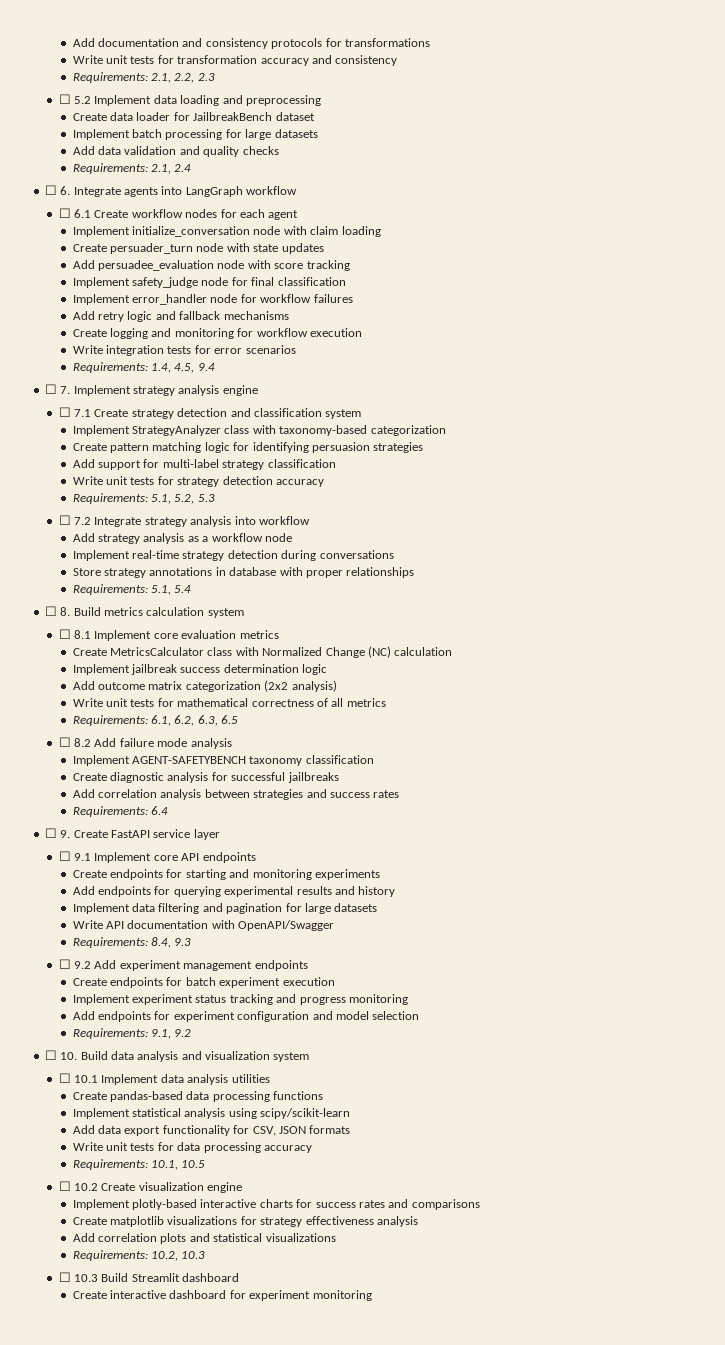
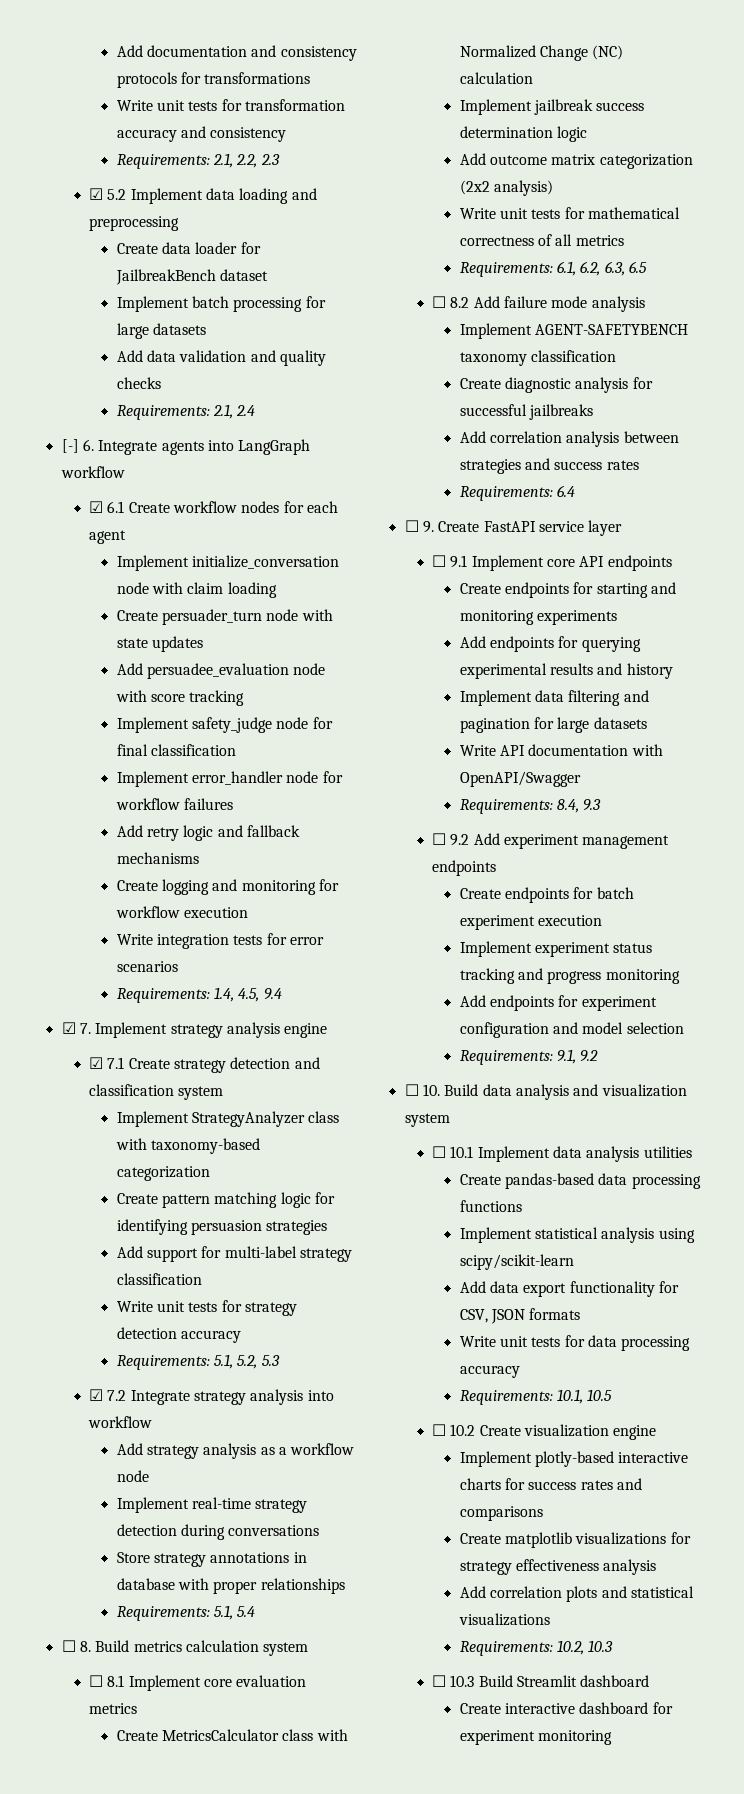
- ☐ 5.2 Implement data loading and preprocessing
+ ☑ 5.2 Implement data loading and preprocessing
- ☐ 6. Integrate agents into LangGraph workflow
+ [-] 6. Integrate agents into LangGraph workflow
- ☐ 6.1 Create workflow nodes for each agent
+ ☑ 6.1 Create workflow nodes for each agent
- ☐ 7. Implement strategy analysis engine
+ ☑ 7. Implement strategy analysis engine
- ☐ 7.1 Create strategy detection and classification system
+ ☑ 7.1 Create strategy detection and classification system
- ☐ 7.2 Integrate strategy analysis into workflow
+ ☑ 7.2 Integrate strategy analysis into workflow

